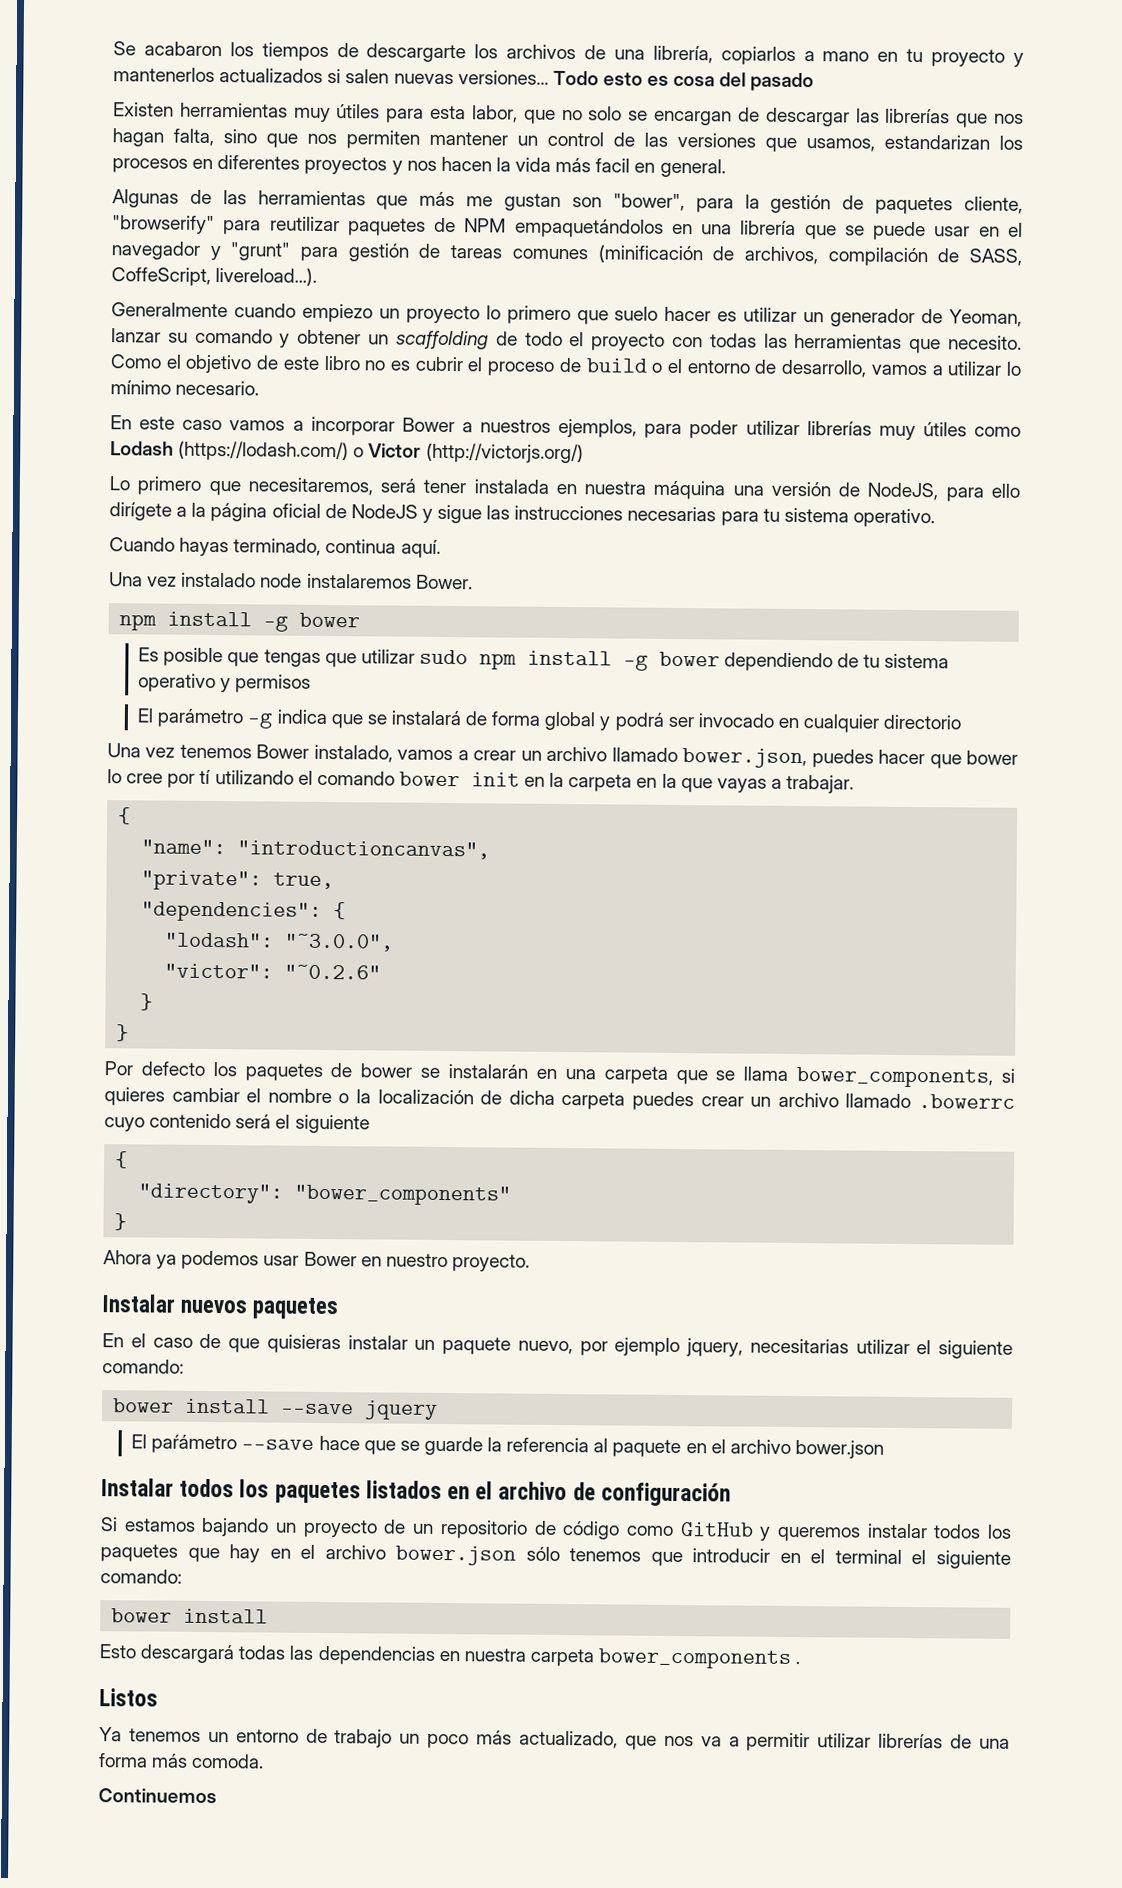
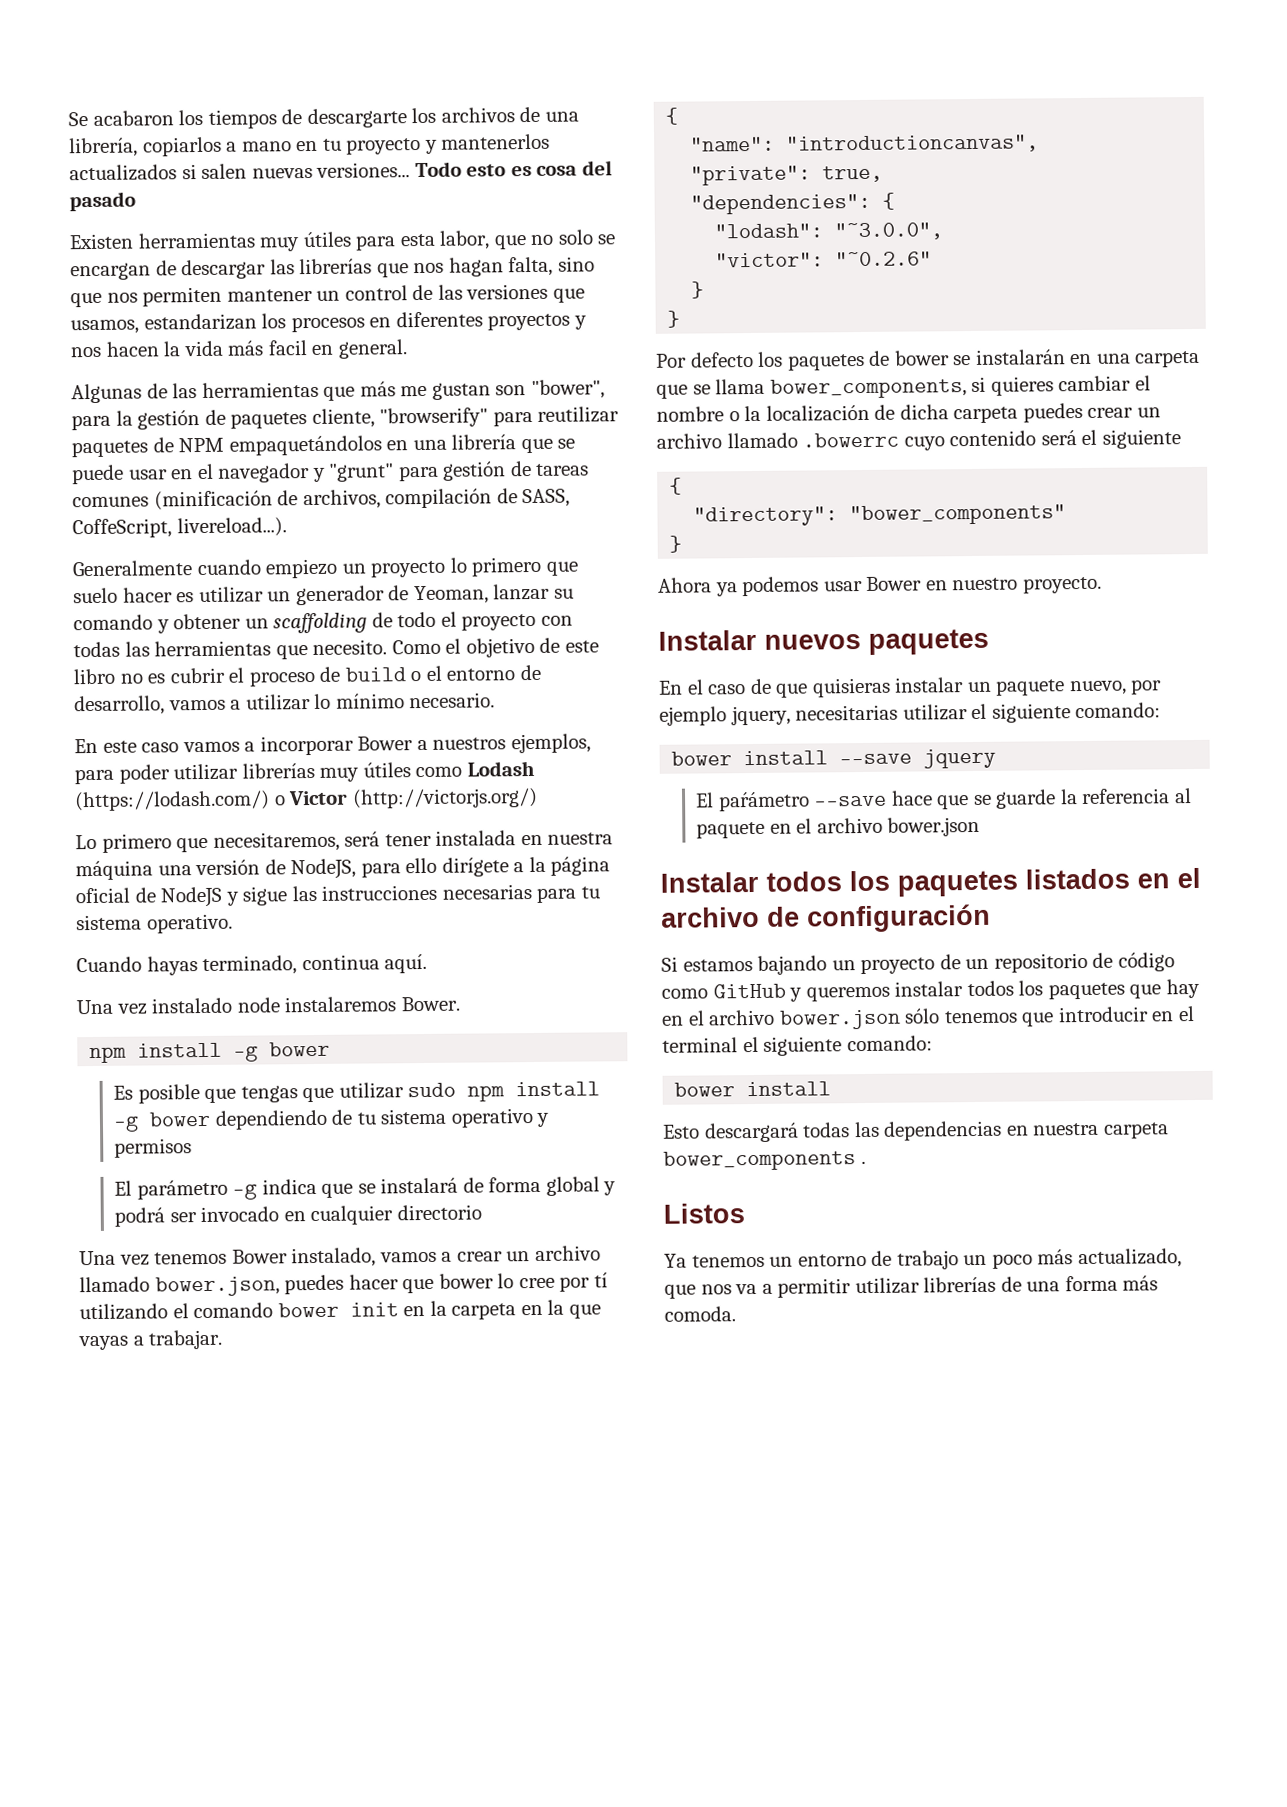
- Continuemos

